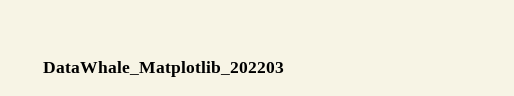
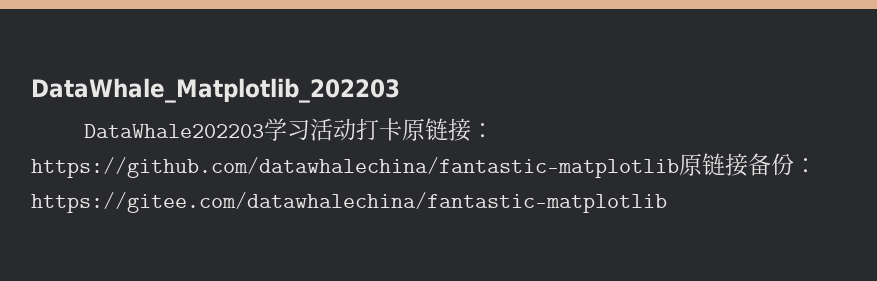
+ DataWhale202203学习活动打卡原链接：https://github.com/datawhalechina/fantastic-matplotlib原链接备份：https://gitee.com/datawhalechina/fantastic-matplotlib

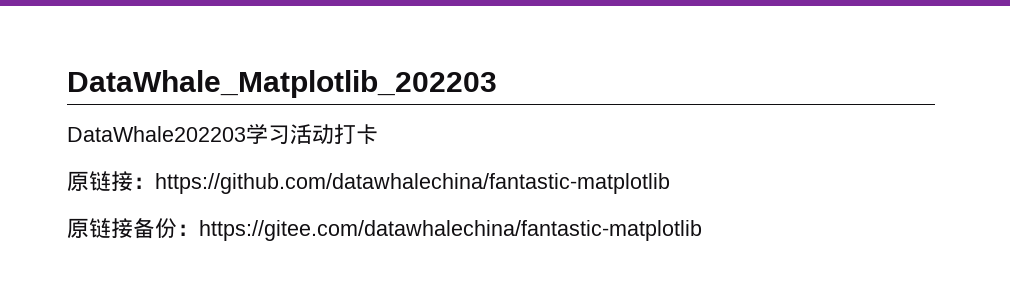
- DataWhale202203学习活动打卡原链接：https://github.com/datawhalechina/fantastic-matplotlib原链接备份：https://gitee.com/datawhalechina/fantastic-matplotlib
+ DataWhale202203学习活动打卡
+ 原链接：https://github.com/datawhalechina/fantastic-matplotlib
+ 原链接备份：https://gitee.com/datawhalechina/fantastic-matplotlib

